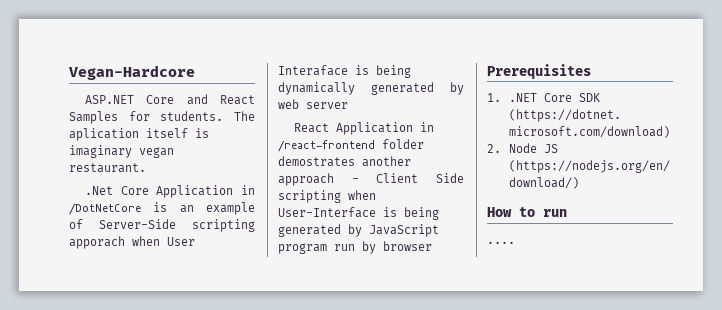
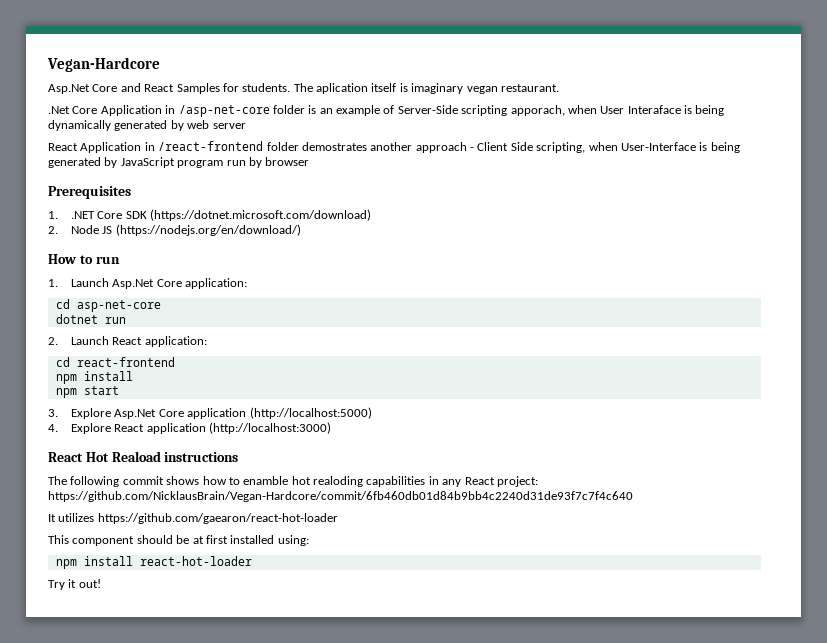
- ASP.NET Core and React Samples for students.
+ Asp.Net Core and React Samples for students.
- .Net Core Application in /DotNetCore is an example of Server-Side scripting apporach when User Interaface is being dynamically generated by web server
+ .Net Core Application in /asp-net-core folder is an example of Server-Side scripting apporach, when User Interaface is being dynamically generated by web server
- React Application in /react-frontend folder demostrates another approach - Client Side scripting when User-Interface is being generated by JavaScript program run by browser
+ React Application in /react-frontend folder demostrates another approach - Client Side scripting, when User-Interface is being generated by JavaScript program run by browser
- ....
+ 1. Launch Asp.Net Core application:
+ cd asp-net-core
+ dotnet run
+ 2. Launch React application:
+ cd react-frontend
+ npm install
+ npm start
+ 3. Explore Asp.Net Core application (http://localhost:5000)
+ 4. Explore React application (http://localhost:3000)
+ React Hot Reaload instructions
+ The following commit shows how to enamble hot realoding capabilities in any React project: https://github.com/NicklausBrain/Vegan-Hardcore/commit/6fb460db01d84b9bb4c2240d31de93f7c7f4c640
+ It utilizes https://github.com/gaearon/react-hot-loader
+ This component should be at first installed using:
+ npm install react-hot-loader
+ Try it out!

